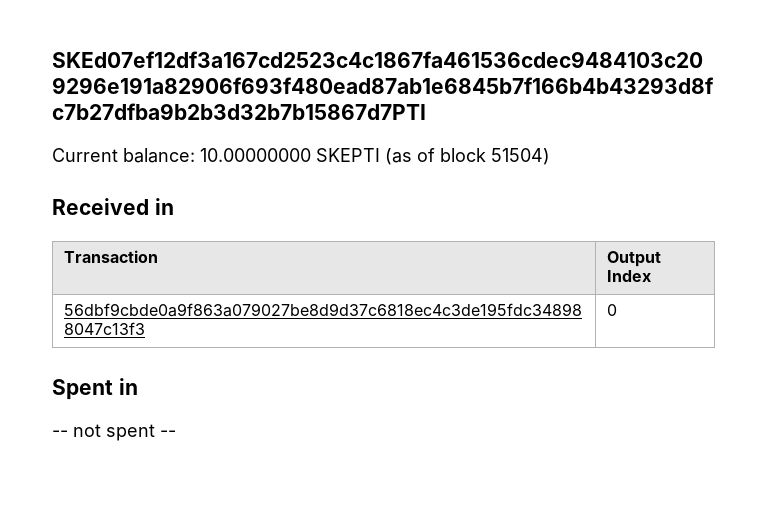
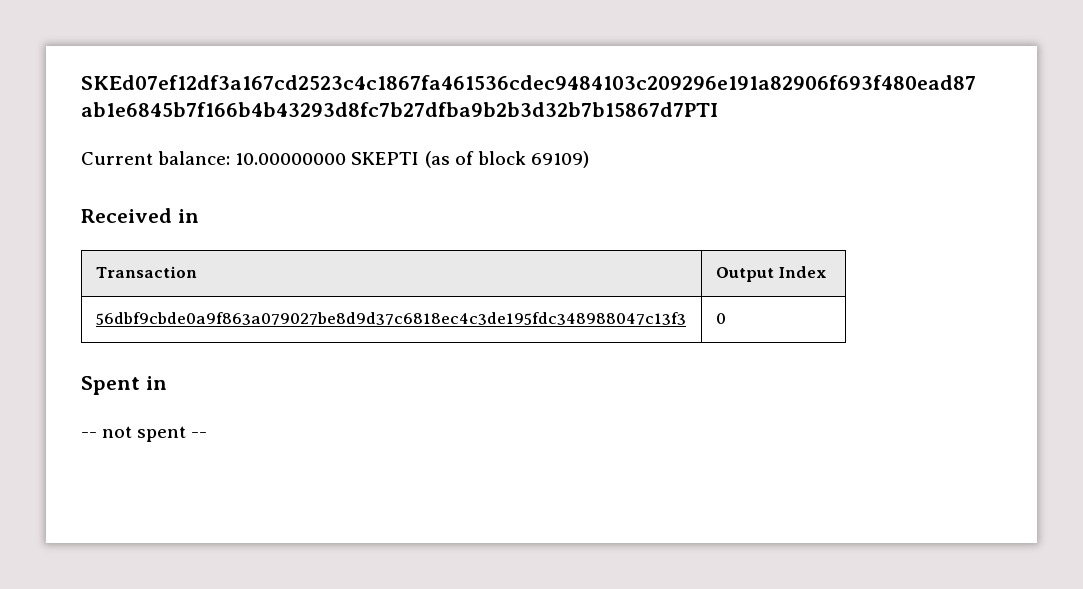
- Current balance: 10.00000000 SKEPTI (as of block 51504)
+ Current balance: 10.00000000 SKEPTI (as of block 69109)

